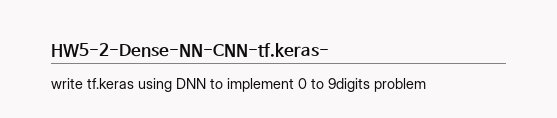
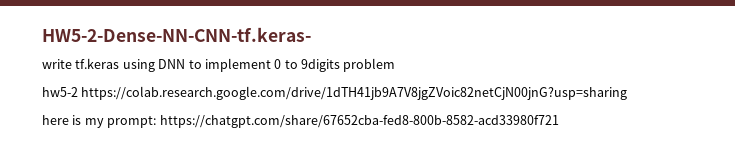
+ hw5-2 https://colab.research.google.com/drive/1dTH41jb9A7V8jgZVoic82netCjN00jnG?usp=sharing
+ here is my prompt: https://chatgpt.com/share/67652cba-fed8-800b-8582-acd33980f721

